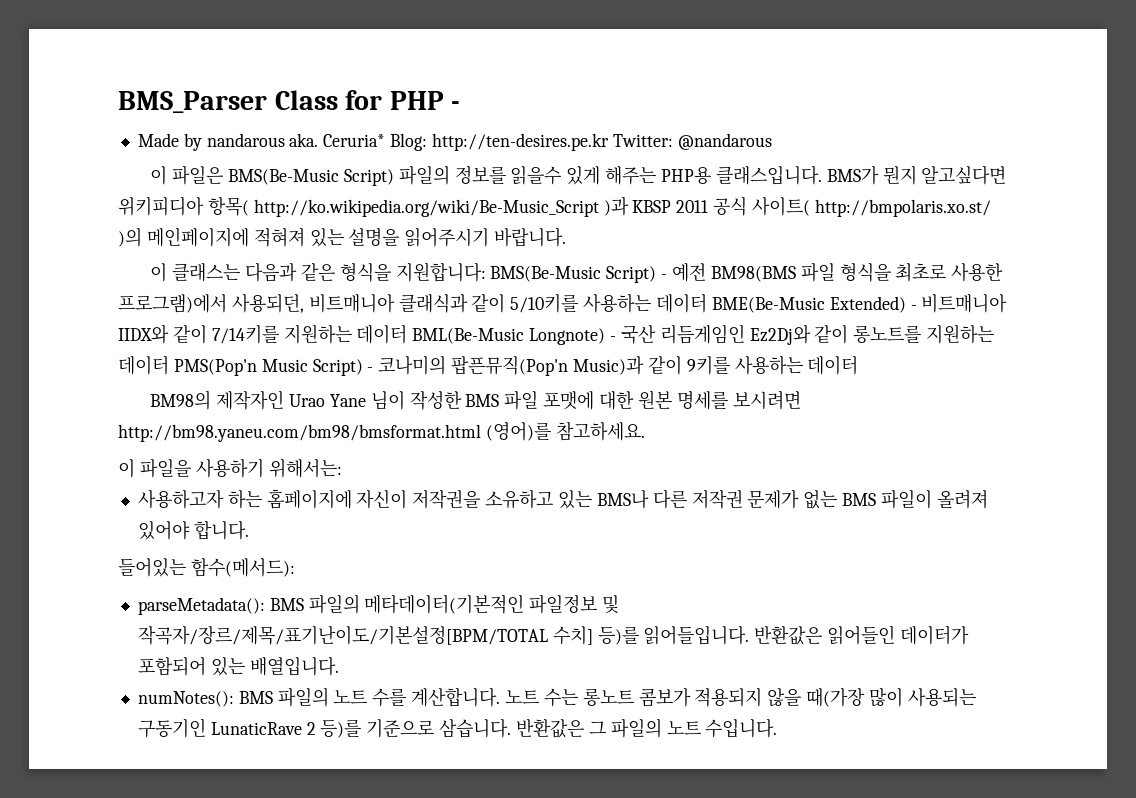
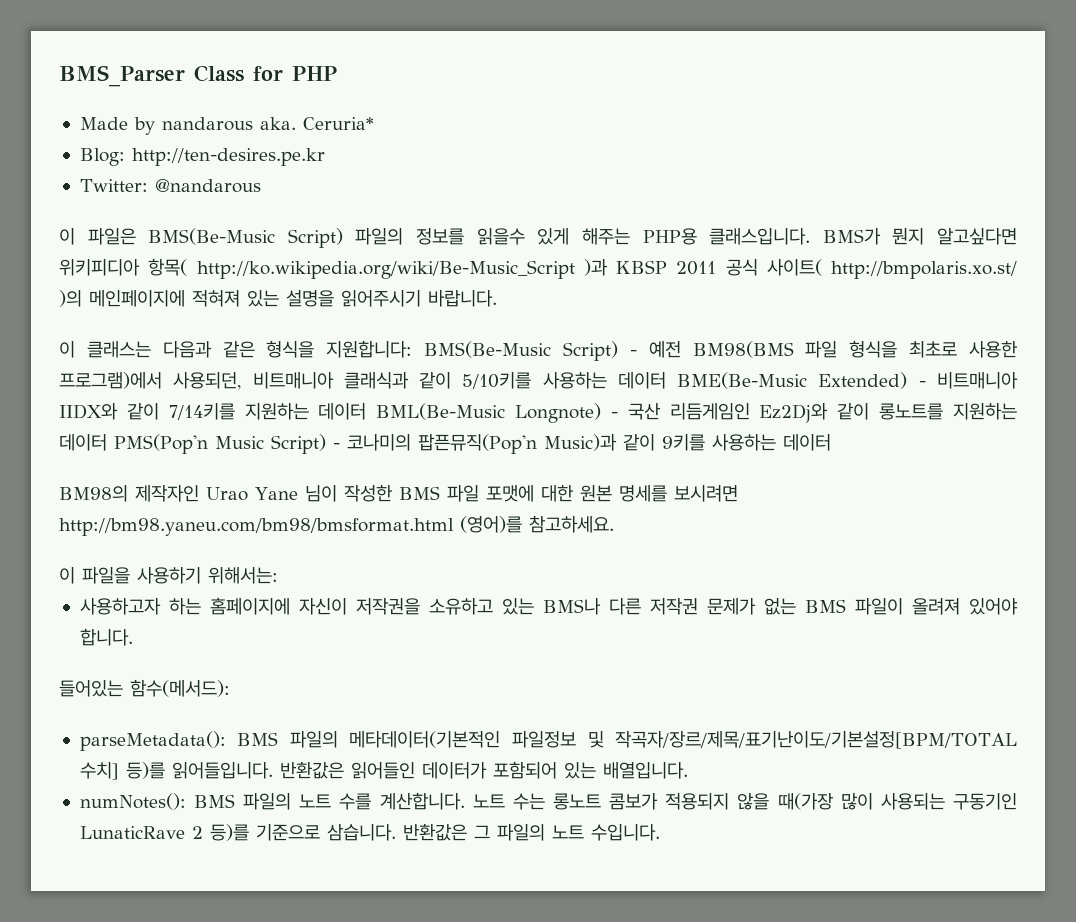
- BMS_Parser Class for PHP -
+ BMS_Parser Class for PHP
- Ceruria* Blog: http://ten-desires.pe.kr Twitter: @nandarous
+ Ceruria*
+ Blog: http://ten-desires.pe.kr
+ Twitter: @nandarous

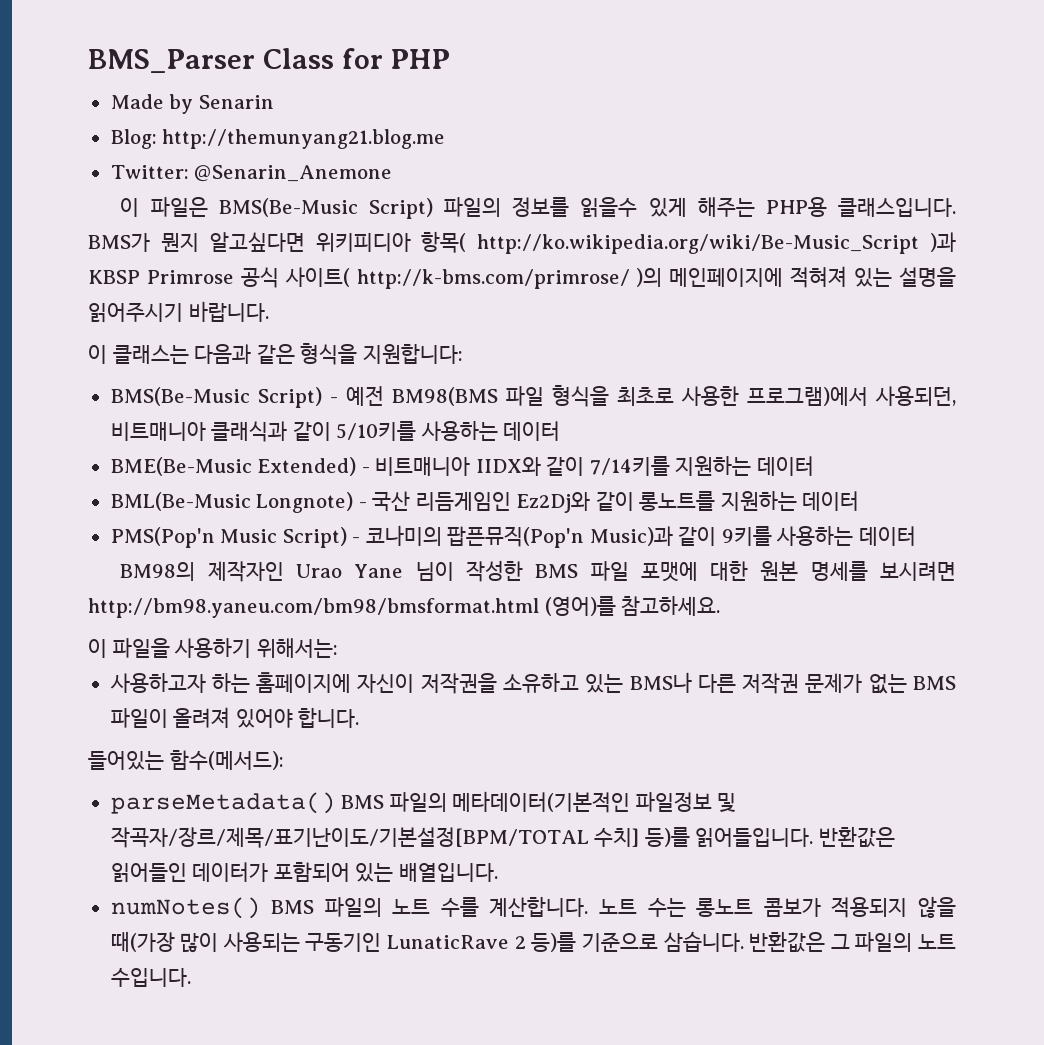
- Made by nandarous aka. Ceruria*
+ Made by Senarin
- Blog: http://ten-desires.pe.kr
+ Blog: http://themunyang21.blog.me
- Twitter: @nandarous
+ Twitter: @Senarin_Anemone
- BMS가 뭔지 알고싶다면 위키피디아 항목( http://ko.wikipedia.org/wiki/Be-Music_Script )과 KBSP 2011 공식 사이트( http://bmpolaris.xo.st/ )의 메인페이지에 적혀져 있는 설명을 읽어주시기 바랍니다.
+ BMS가 뭔지 알고싶다면 위키피디아 항목( http://ko.wikipedia.org/wiki/Be-Music_Script )과 KBSP Primrose 공식 사이트( http://k-bms.com/primrose/ )의 메인페이지에 적혀져 있는 설명을 읽어주시기 바랍니다.
- 이 클래스는 다음과 같은 형식을 지원합니다: BMS(Be-Music Script) - 예전 BM98(BMS 파일 형식을 최초로 사용한 프로그램)에서 사용되던, 비트매니아 클래식과 같이 5/10키를 사용하는 데이터 BME(Be-Music Extended) - 비트매니아 IIDX와 같이 7/14키를 지원하는 데이터 BML(Be-Music Longnote) - 국산 리듬게임인 Ez2Dj와 같이 롱노트를 지원하는 데이터 PMS(Pop'n Music Script) - 코나미의 팝픈뮤직(Pop'n Music)과 같이 9키를 사용하는 데이터
+ 이 클래스는 다음과 같은 형식을 지원합니다:
+ BMS(Be-Music Script) - 예전 BM98(BMS 파일 형식을 최초로 사용한 프로그램)에서 사용되던, 비트매니아 클래식과 같이 5/10키를 사용하는 데이터
+ BME(Be-Music Extended) - 비트매니아 IIDX와 같이 7/14키를 지원하는 데이터
+ BML(Be-Music Longnote) - 국산 리듬게임인 Ez2Dj와 같이 롱노트를 지원하는 데이터
+ PMS(Pop'n Music Script) - 코나미의 팝픈뮤직(Pop'n Music)과 같이 9키를 사용하는 데이터
- parseMetadata(): BMS 파일의 메타데이터(기본적인 파일정보 및 작곡자/장르/제목/표기난이도/기본설정[BPM/TOTAL 수치] 등)를 읽어들입니다.
+ parseMetadata() BMS 파일의 메타데이터(기본적인 파일정보 및 작곡자/장르/제목/표기난이도/기본설정[BPM/TOTAL 수치] 등)를 읽어들입니다.
- numNotes(): BMS 파일의 노트 수를 계산합니다.
+ numNotes() BMS 파일의 노트 수를 계산합니다.

